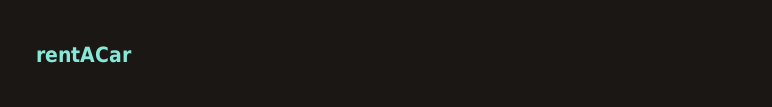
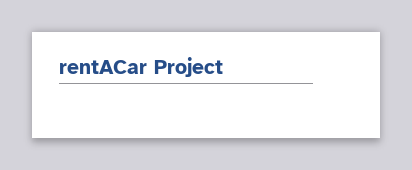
- rentACar
+ rentACar Project

